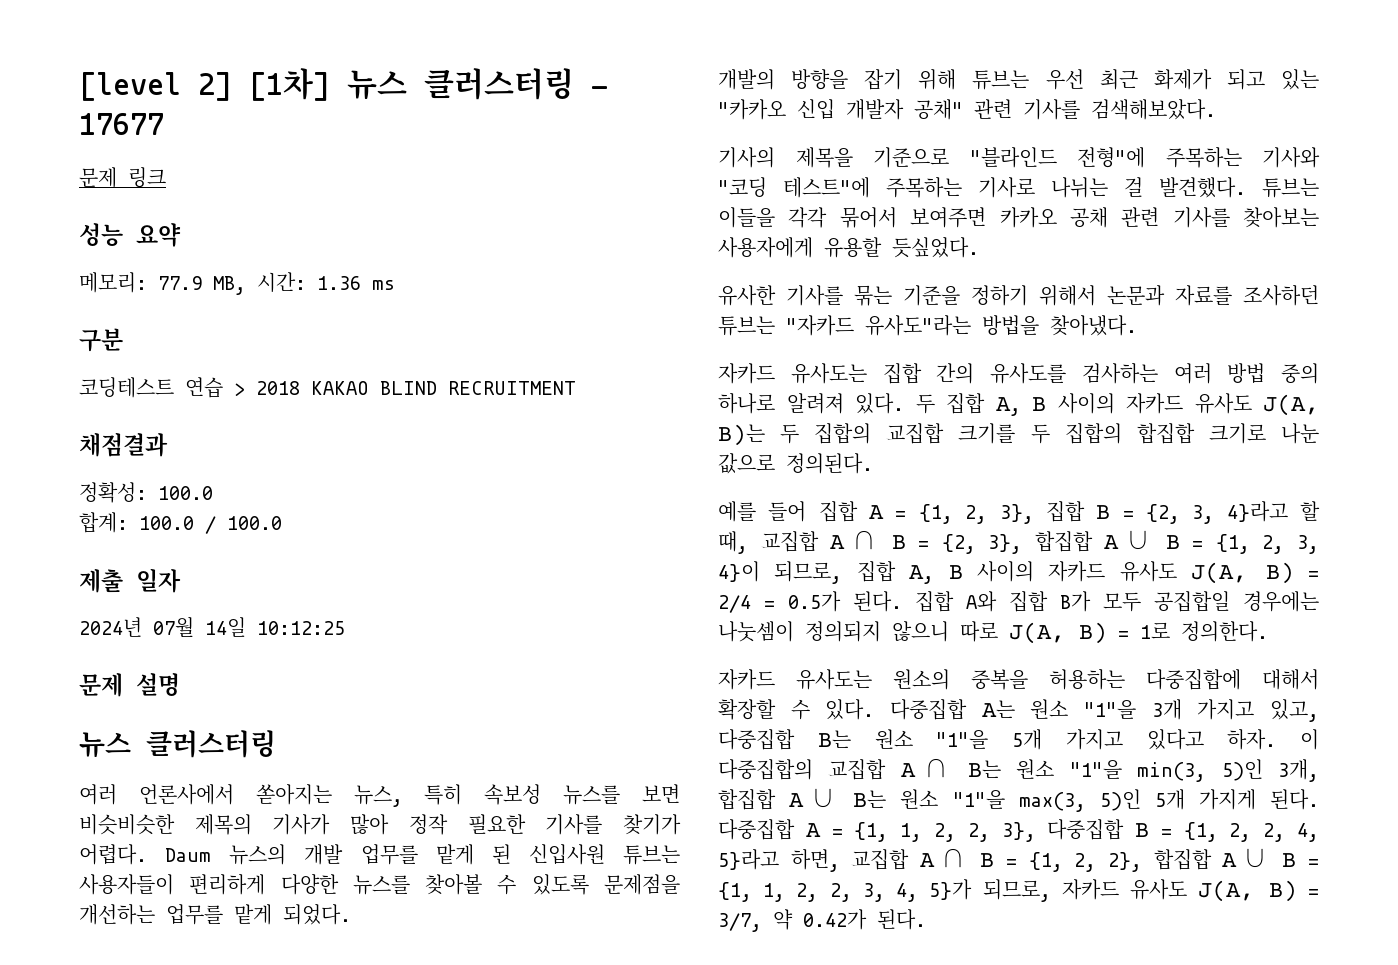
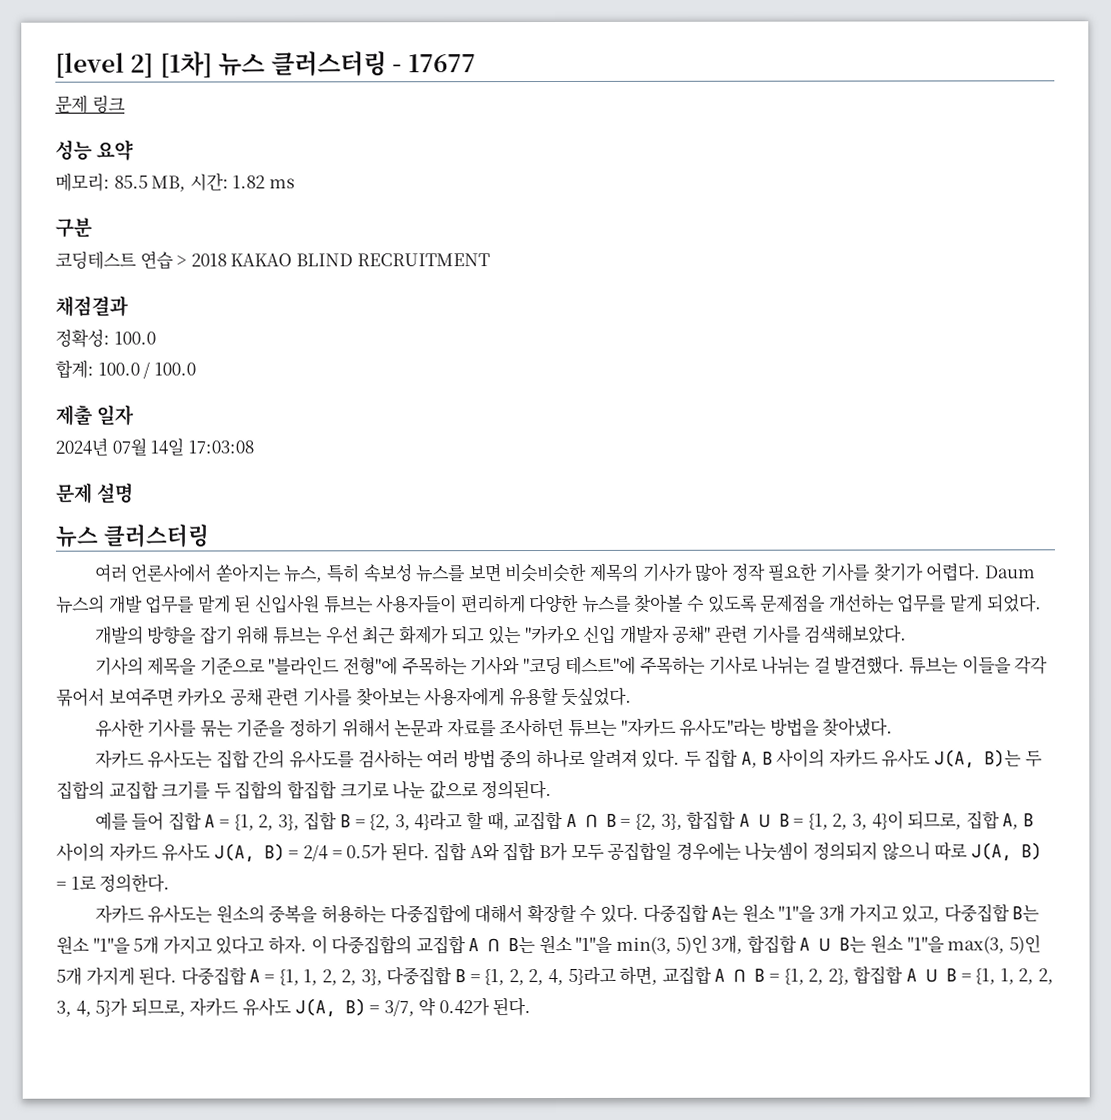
- 메모리: 77.9 MB, 시간: 1.36 ms
+ 메모리: 85.5 MB, 시간: 1.82 ms
- 2024년 07월 14일 10:12:25
+ 2024년 07월 14일 17:03:08

